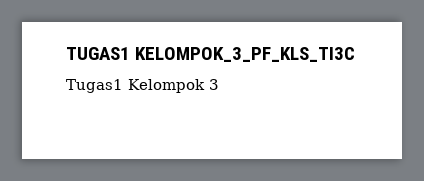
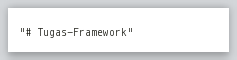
- TUGAS1 KELOMPOK_3_PF_KLS_TI3C
- Tugas1 Kelompok 3
+ "# Tugas-Framework"

